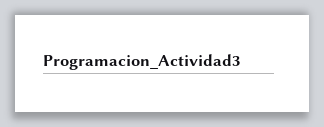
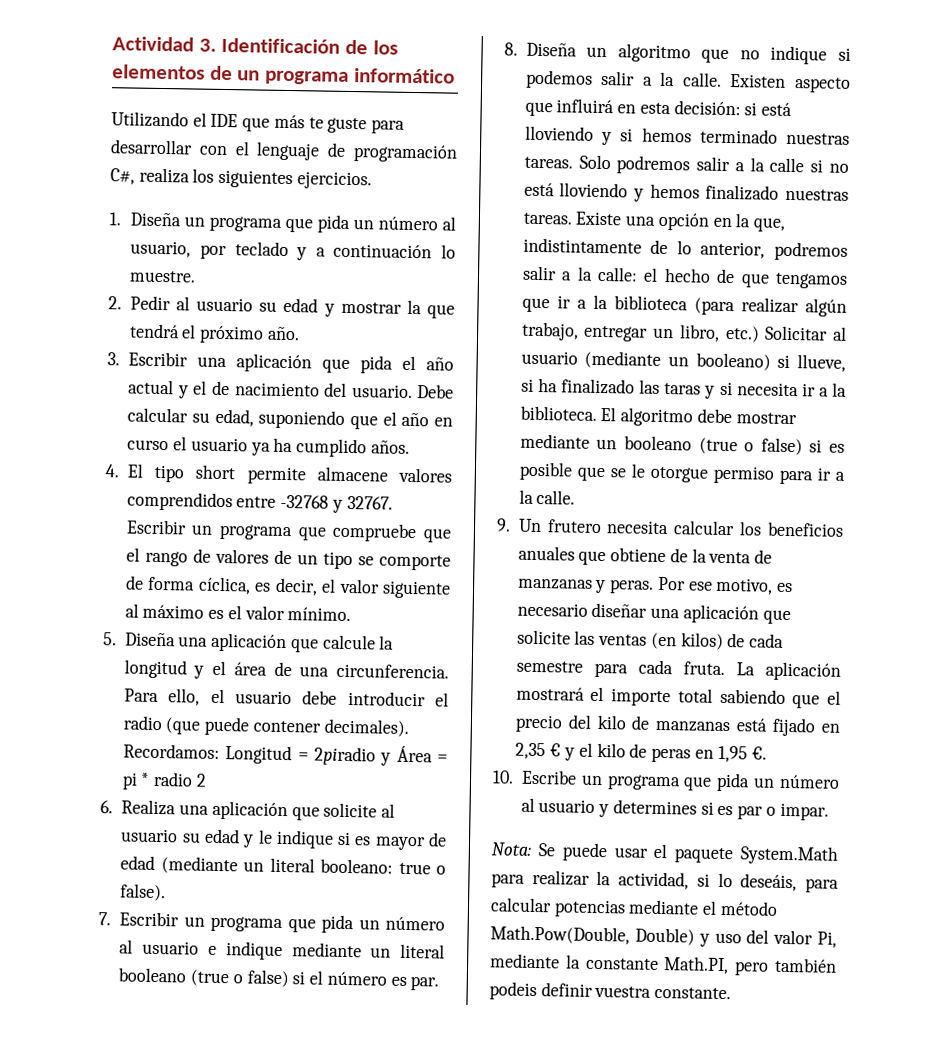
- Programacion_Actividad3
+ Actividad 3. Identificación de los elementos de un programa informático
+ Utilizando el IDE que más te guste para desarrollar con el lenguaje de programación C#, realiza los siguientes ejercicios.
+ 1. Diseña un programa que pida un número al usuario, por teclado y a continuación lo muestre.
+ 2. Pedir al usuario su edad y mostrar la que tendrá el próximo año.
+ 3. Escribir una aplicación que pida el año actual y el de nacimiento del usuario. Debe calcular su edad, suponiendo que el año en curso el usuario ya ha cumplido años.
+ 4. El tipo short permite almacene valores comprendidos entre -32768 y 32767. Escribir un programa que compruebe que el rango de valores de un tipo se comporte de forma cíclica, es decir, el valor siguiente al máximo es el valor mínimo.
+ 5. Diseña una aplicación que calcule la longitud y el área de una circunferencia. Para ello, el usuario debe introducir el radio (que puede contener decimales). Recordamos: Longitud = 2piradio y Área = pi * radio 2
+ 6. Realiza una aplicación que solicite al usuario su edad y le indique si es mayor de edad (mediante un literal booleano: true o false).
+ 7. Escribir un programa que pida un número al usuario e indique mediante un literal booleano (true o false) si el número es par.
+ 8. Diseña un algoritmo que no indique si podemos salir a la calle. Existen aspecto que influirá en esta decisión: si está lloviendo y si hemos terminado nuestras tareas. Solo podremos salir a la calle si no está lloviendo y hemos finalizado nuestras tareas. Existe una opción en la que, indistintamente de lo anterior, podremos salir a la calle: el hecho de que tengamos que ir a la biblioteca (para realizar algún trabajo, entregar un libro, etc.) Solicitar al usuario (mediante un booleano) si llueve, si ha finalizado las taras y si necesita ir a la biblioteca. El algoritmo debe mostrar mediante un booleano (true o false) si es posible que se le otorgue permiso para ir a la calle.
+ 9. Un frutero necesita calcular los beneficios anuales que obtiene de la venta de manzanas y peras. Por ese motivo, es necesario diseñar una aplicación que solicite las ventas (en kilos) de cada semestre para cada fruta. La aplicación mostrará el importe total sabiendo que el precio del kilo de manzanas está fijado en 2,35 € y el kilo de peras en 1,95 €.
+ 10. Escribe un programa que pida un número al usuario y determines si es par o impar.
+ Nota: Se puede usar el paquete System.Math para realizar la actividad, si lo deseáis, para calcular potencias mediante el método Math.Pow(Double, Double) y uso del valor Pi, mediante la constante Math.PI, pero también podeis definir vuestra constante.

